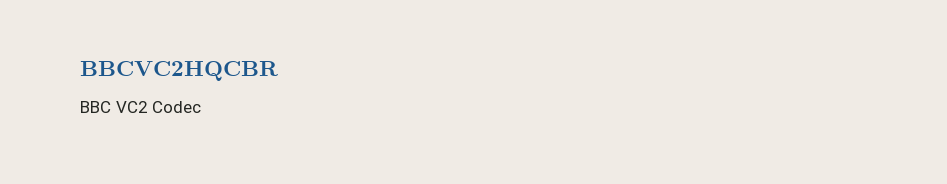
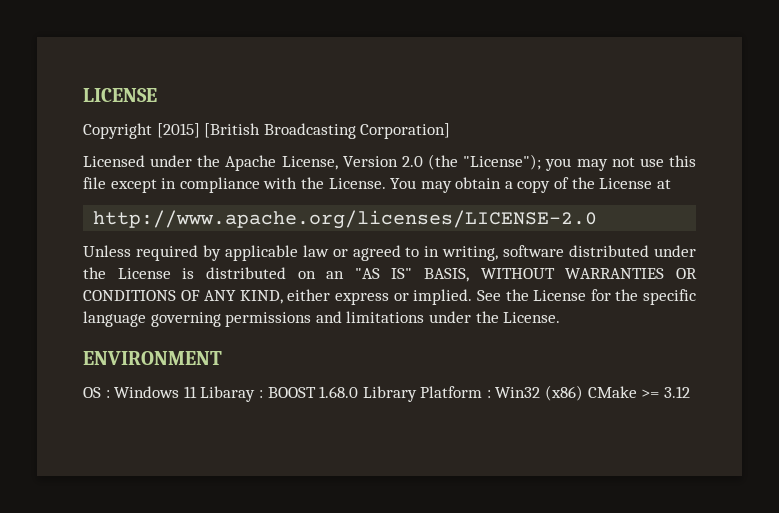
- BBCVC2HQCBR
- BBC VC2 Codec
+ LICENSE
+ Copyright [2015] [British Broadcasting Corporation]
+ Licensed under the Apache License, Version 2.0 (the "License"); you may not use this file except in compliance with the License. You may obtain a copy of the License at
+ http://www.apache.org/licenses/LICENSE-2.0
+ Unless required by applicable law or agreed to in writing, software distributed under the License is distributed on an "AS IS" BASIS, WITHOUT WARRANTIES OR CONDITIONS OF ANY KIND, either express or implied. See the License for the specific language governing permissions and limitations under the License.
+ ENVIRONMENT
+ OS : Windows 11 Libaray : BOOST 1.68.0 Library Platform : Win32 (x86) CMake >= 3.12

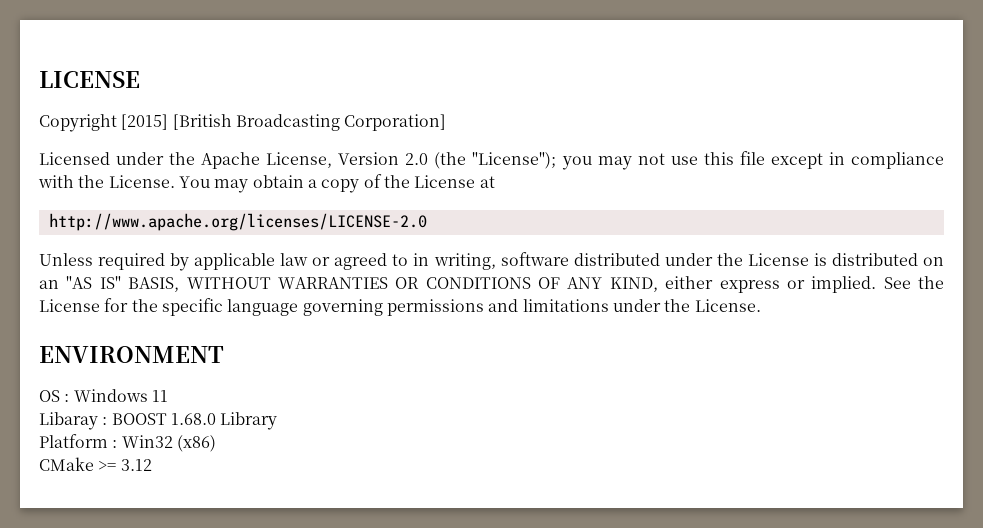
- OS : Windows 11 Libaray : BOOST 1.68.0 Library Platform : Win32 (x86) CMake >= 3.12
+ OS : Windows 11
+ Libaray : BOOST 1.68.0 Library
+ Platform : Win32 (x86)
+ CMake >= 3.12

